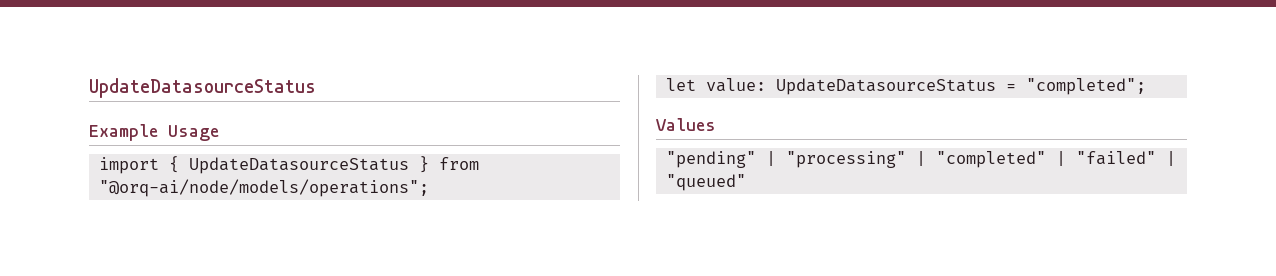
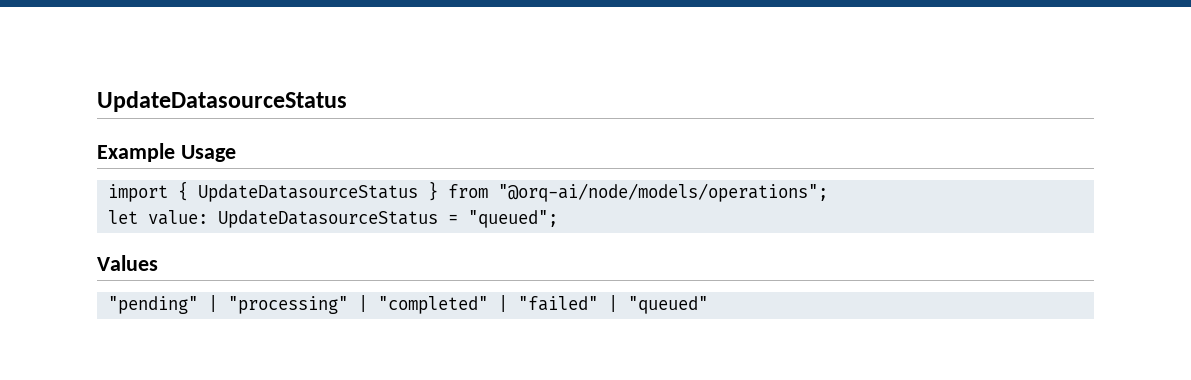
- let value: UpdateDatasourceStatus = "completed";
+ let value: UpdateDatasourceStatus = "queued";

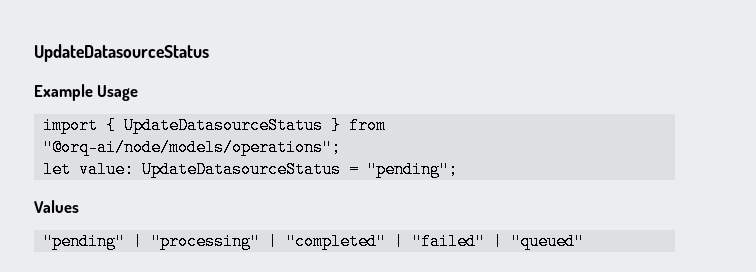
- let value: UpdateDatasourceStatus = "queued";
+ let value: UpdateDatasourceStatus = "pending";

